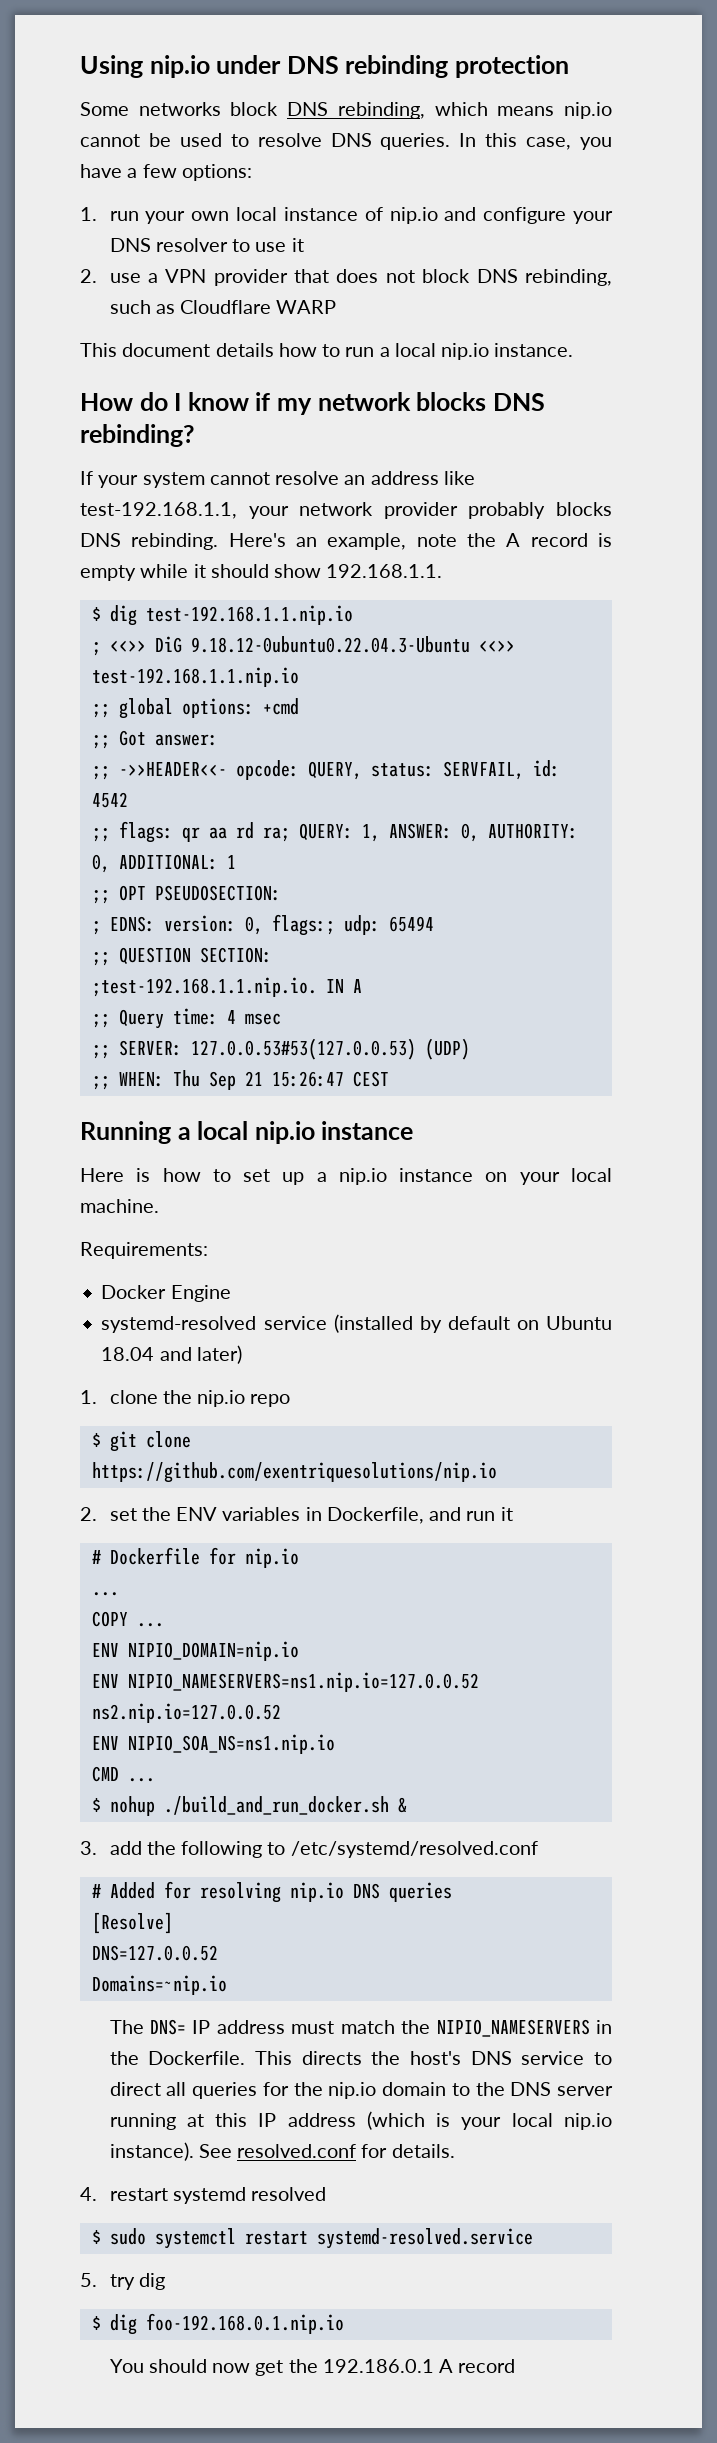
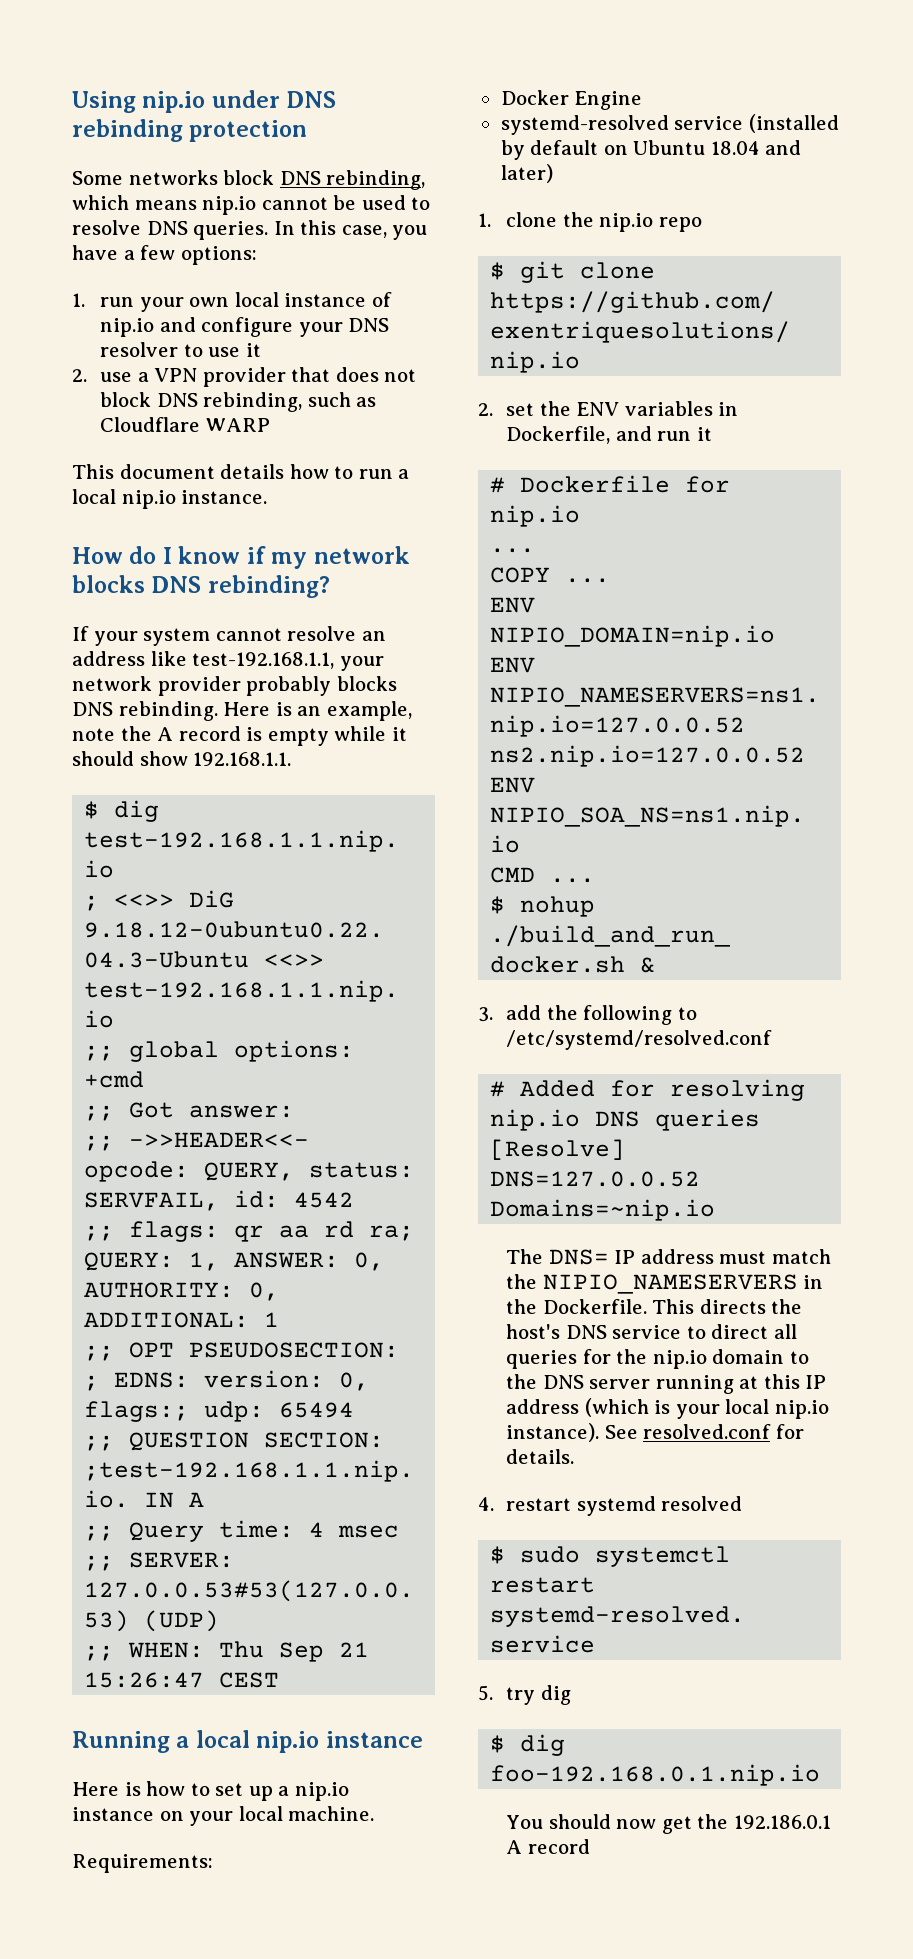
- Here's an example, note the A record is empty while it should show 192.168.1.1.
+ Here is an example, note the A record is empty while it should show 192.168.1.1.

